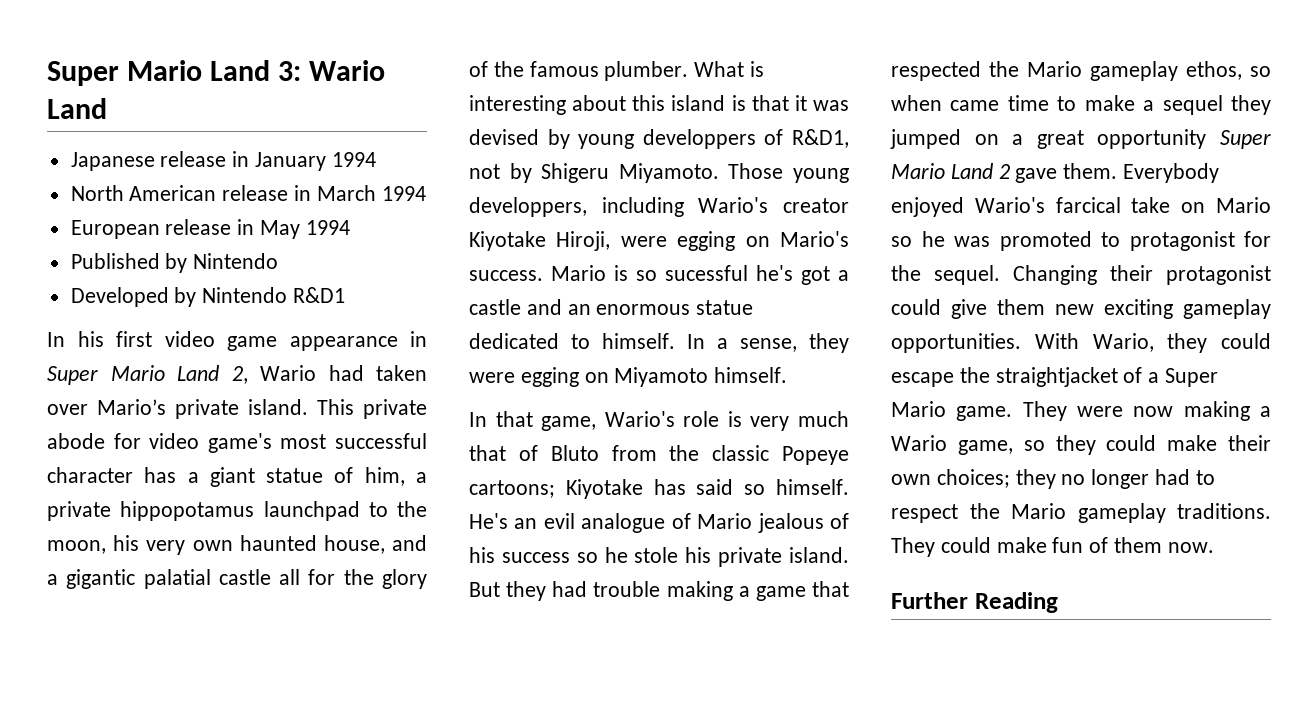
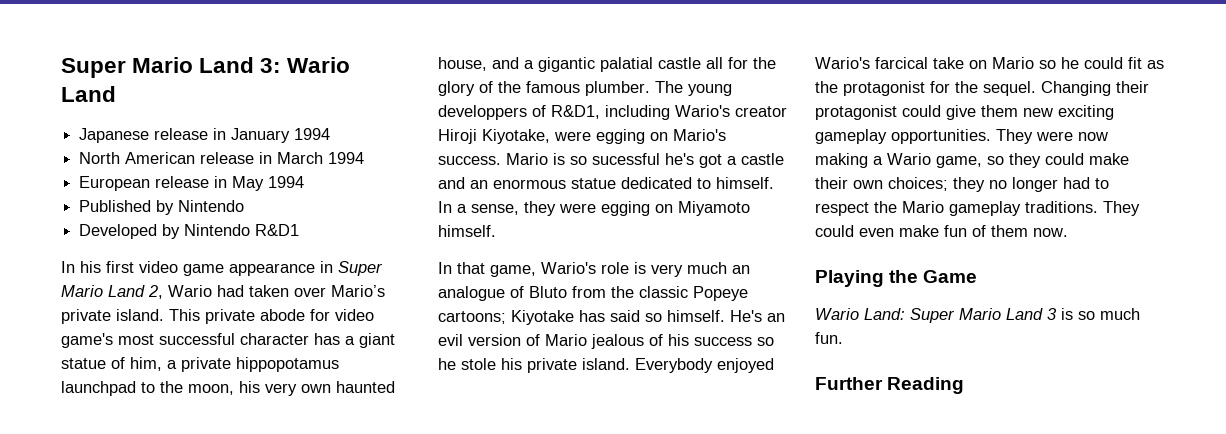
- What is interesting about this island is that it was devised by young developpers of R&D1, not by Shigeru Miyamoto. Those young developpers, including Wario's creator Kiyotake Hiroji, were egging on Mario's success.
+ The young developpers of R&D1, including Wario's creator Hiroji Kiyotake, were egging on Mario's success.
- In that game, Wario's role is very much that of Bluto from the classic Popeye cartoons; Kiyotake has said so himself.
+ In that game, Wario's role is very much an analogue of Bluto from the classic Popeye cartoons; Kiyotake has said so himself.
- He's an evil analogue of Mario jealous of his success so he stole his private island.
+ He's an evil version of Mario jealous of his success so he stole his private island.
- But they had trouble making a game that respected the Mario gameplay ethos, so when came time to make a sequel they jumped on a great opportunity Super Mario Land 2 gave them.
- Everybody enjoyed Wario's farcical take on Mario so he was promoted to protagonist for the sequel.
+ Everybody enjoyed Wario's farcical take on Mario so he could fit as the protagonist for the sequel.
- With Wario, they could escape the straightjacket of a Super Mario game.
- They could make fun of them now.
+ They could even make fun of them now.
+ Playing the Game
+ Wario Land: Super Mario Land 3 is so much fun.

